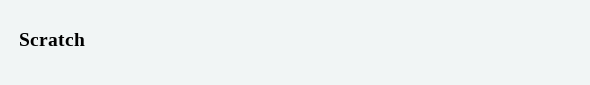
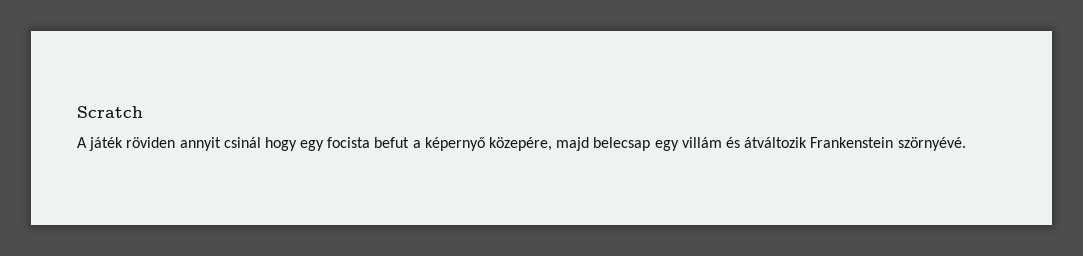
+ A játék röviden annyit csinál hogy egy focista befut a képernyő közepére, majd belecsap egy villám és átváltozik Frankenstein szörnyévé.

